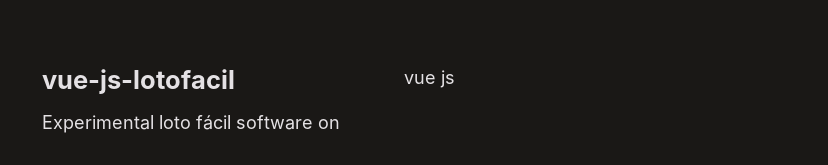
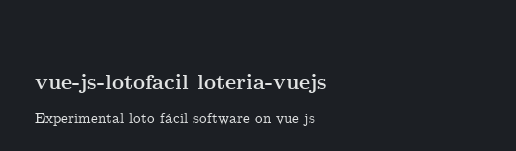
- vue-js-lotofacil
+ vue-js-lotofacil loteria-vuejs

